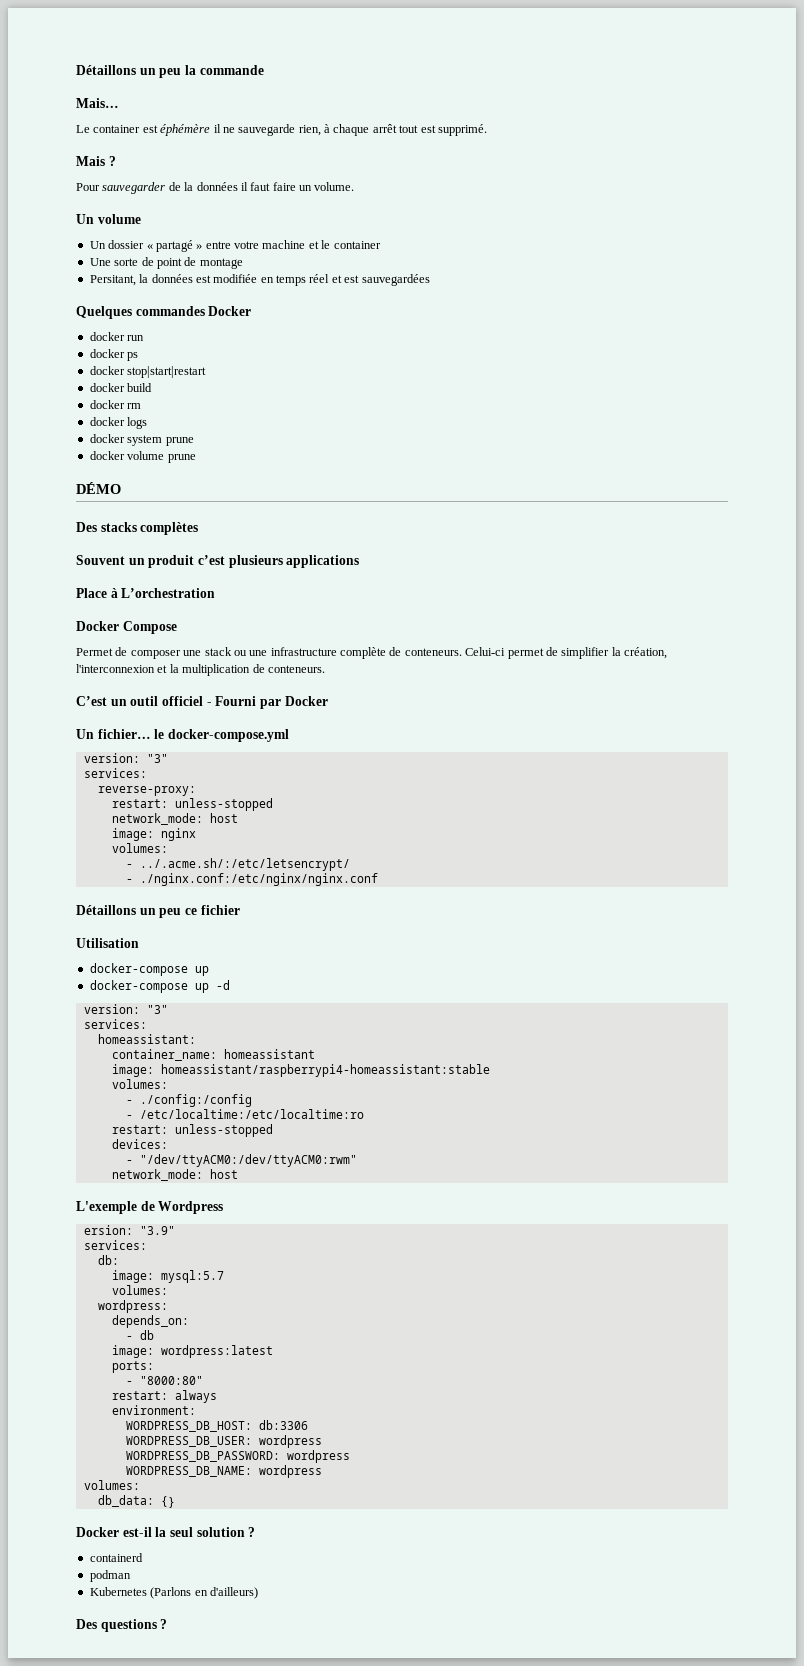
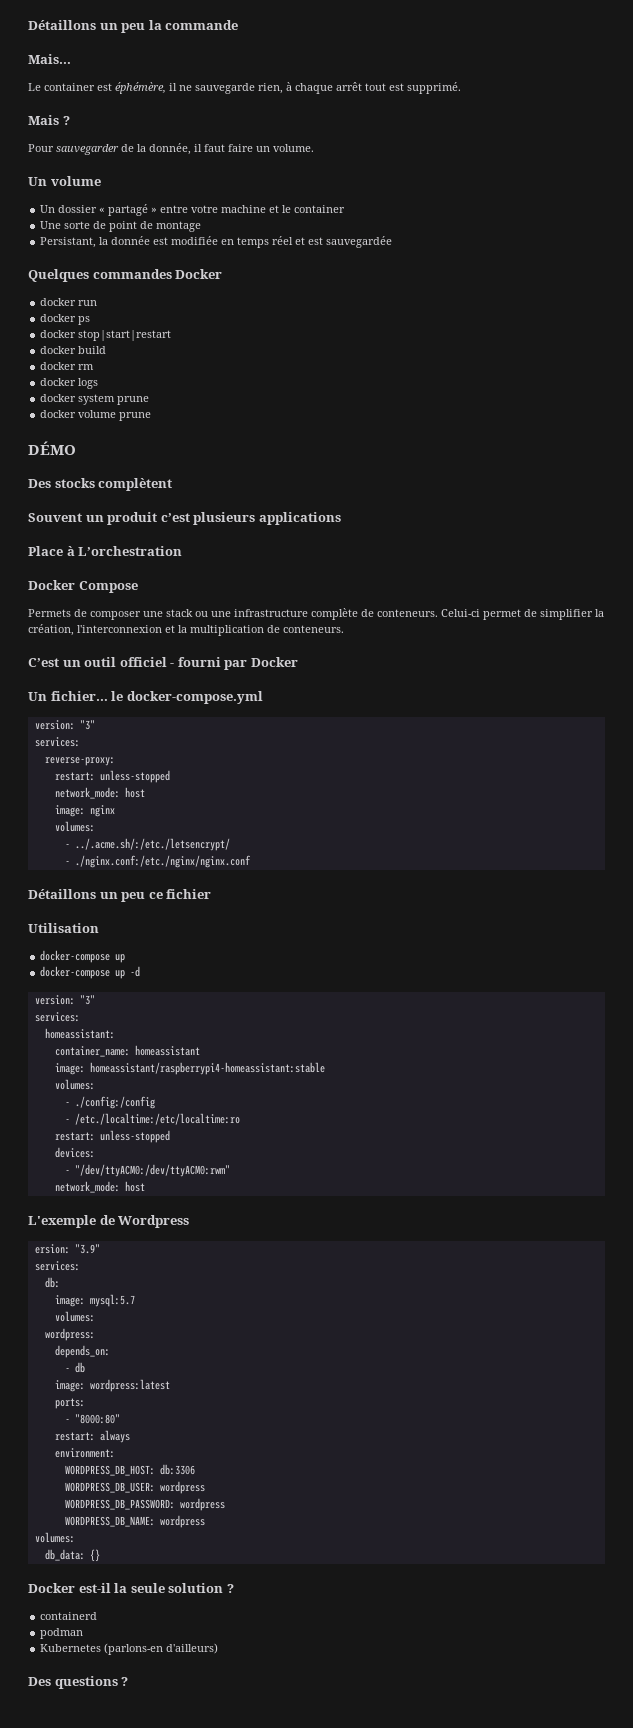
- Le container est éphémère il ne sauvegarde rien, à chaque arrêt tout est supprimé.
+ Le container est éphémère, il ne sauvegarde rien, à chaque arrêt tout est supprimé.
- Pour sauvegarder de la données il faut faire un volume.
+ Pour sauvegarder de la donnée, il faut faire un volume.
- Persitant, la données est modifiée en temps réel et est sauvegardées
+ Persistant, la donnée est modifiée en temps réel et est sauvegardée
- Des stacks complètes
+ Des stocks complètent
- Permet de composer une stack ou une infrastructure complète de conteneurs.
+ Permets de composer une stack ou une infrastructure complète de conteneurs.
- C’est un outil officiel - Fourni par Docker
+ C’est un outil officiel - fourni par Docker
- - ../.acme.sh/:/etc/letsencrypt/
- - ./nginx.conf:/etc/nginx/nginx.conf
+ - ../.acme.sh/:/etc./letsencrypt/
+ - ./nginx.conf:/etc./nginx/nginx.conf
- - /etc/localtime:/etc/localtime:ro
+ - /etc./localtime:/etc/localtime:ro
- Docker est-il la seul solution ?
+ Docker est-il la seule solution ?
- Kubernetes (Parlons en d'ailleurs)
+ Kubernetes (parlons-en d'ailleurs)

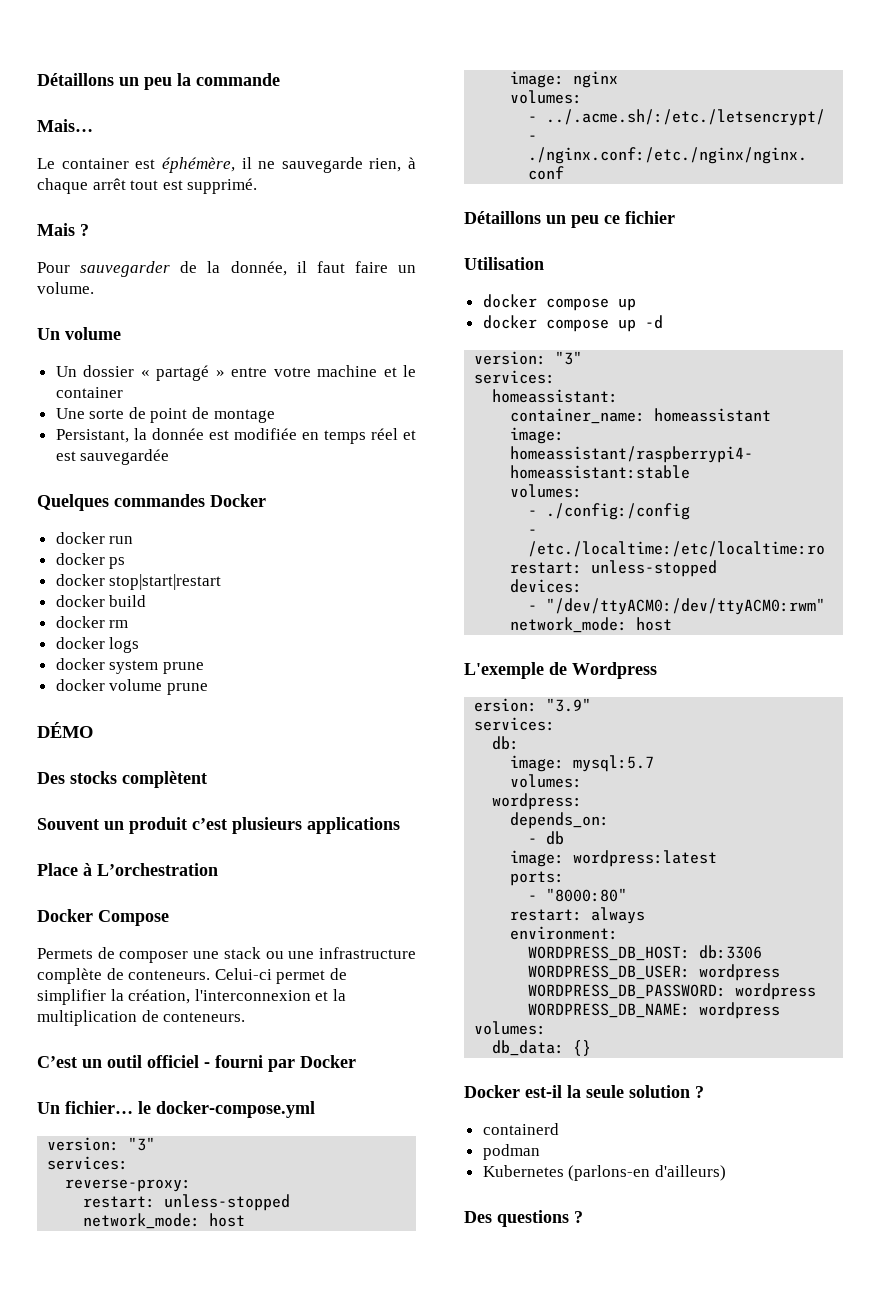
  Utilisation
- docker-compose up
+ docker compose up
- docker-compose up -d
+ docker compose up -d

